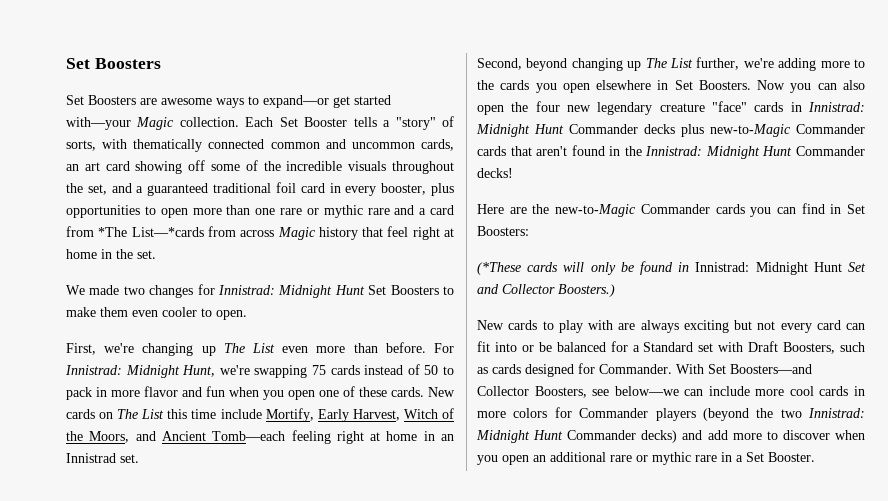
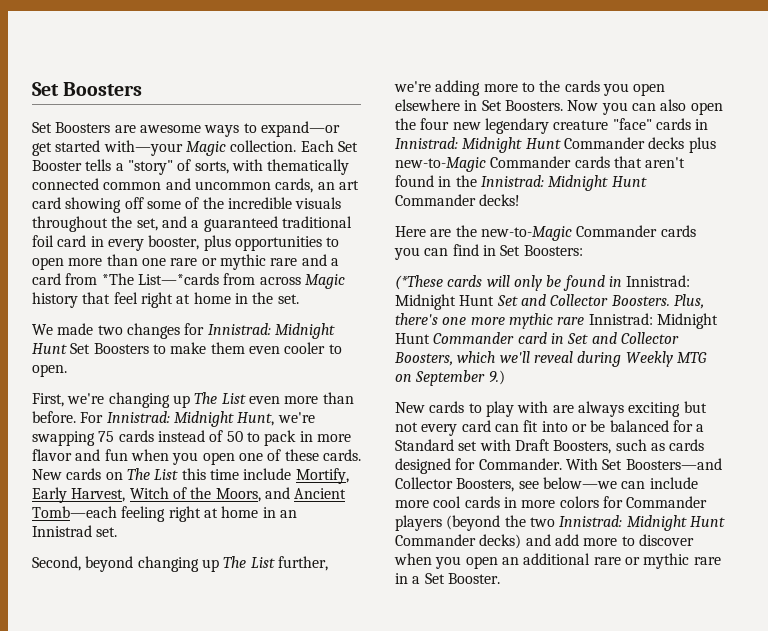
- (*These cards will only be found in Innistrad: Midnight Hunt Set and Collector Boosters.)
+ (*These cards will only be found in Innistrad: Midnight Hunt Set and Collector Boosters. Plus, there's one more mythic rare Innistrad: Midnight Hunt Commander card in Set and Collector Boosters, which we'll reveal during Weekly MTG on September 9.)

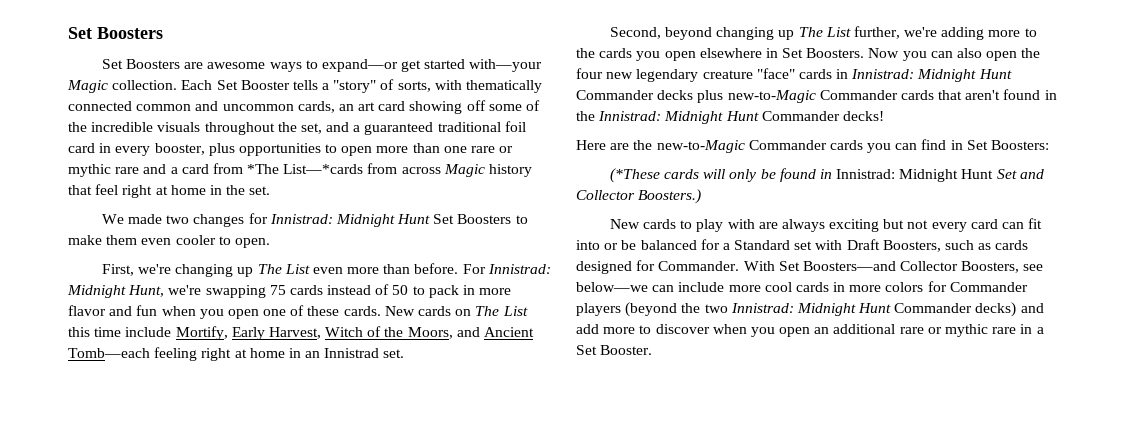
- (*These cards will only be found in Innistrad: Midnight Hunt Set and Collector Boosters. Plus, there's one more mythic rare Innistrad: Midnight Hunt Commander card in Set and Collector Boosters, which we'll reveal during Weekly MTG on September 9.)
+ (*These cards will only be found in Innistrad: Midnight Hunt Set and Collector Boosters.)

